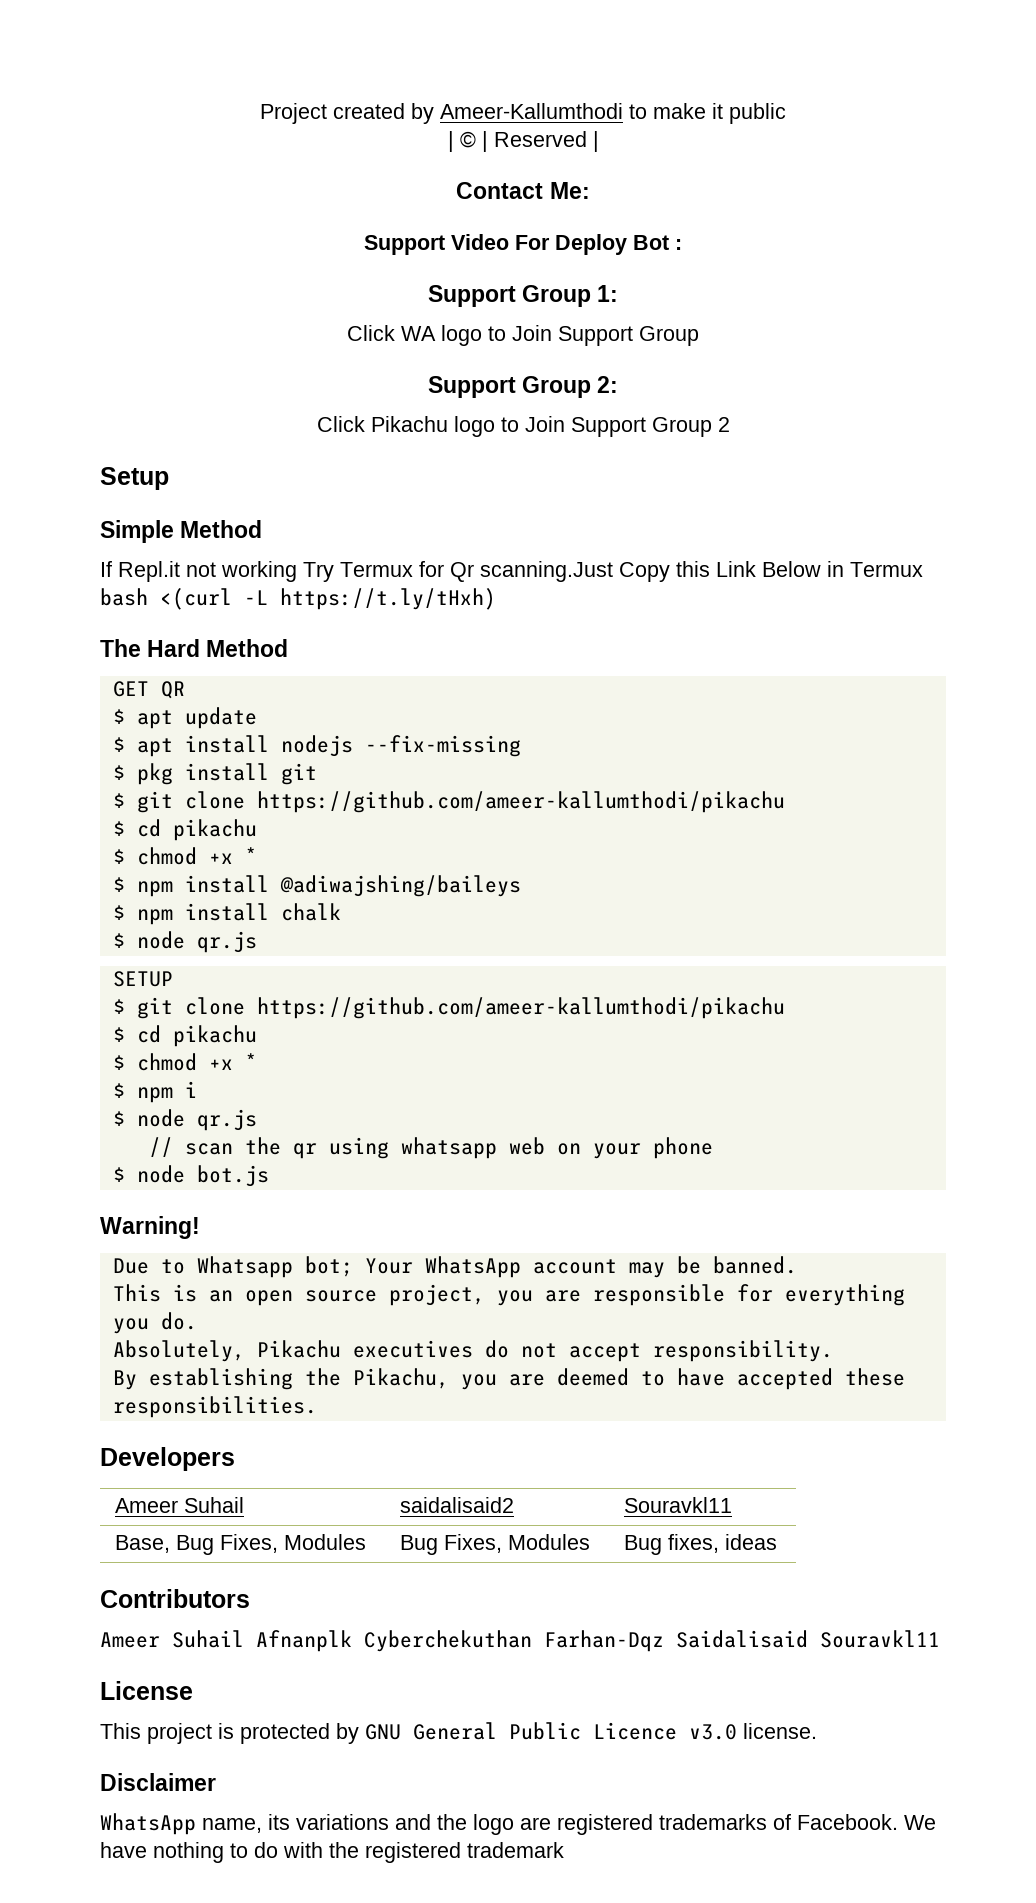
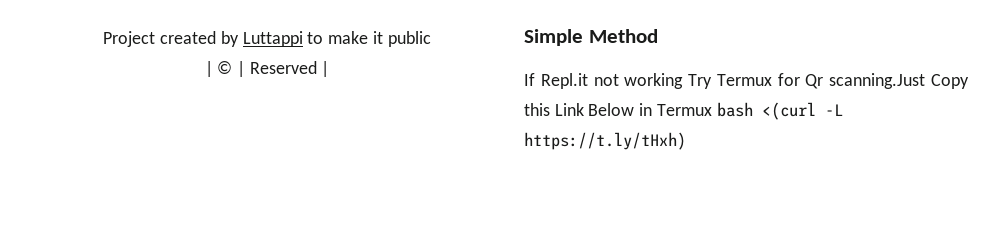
- Project created by Ameer-Kallumthodi to make it public
+ Project created by Luttappi to make it public
- Contact Me:
- Support Video For Deploy Bot :
- Support Group 1:
- Click WA logo to Join Support Group
- Support Group 2:
- Click Pikachu logo to Join Support Group 2
- Setup
- The Hard Method
- GET QR
- $ apt update
- $ apt install nodejs --fix-missing
- $ pkg install git
- $ git clone https://github.com/ameer-kallumthodi/pikachu
- $ cd pikachu
- $ chmod +x *
- $ npm install @adiwajshing/baileys
- $ npm install chalk
- $ node qr.js
- SETUP
- $ git clone https://github.com/ameer-kallumthodi/pikachu
- $ cd pikachu
- $ chmod +x *
- $ npm i
- $ node qr.js
- // scan the qr using whatsapp web on your phone
- $ node bot.js
- Warning!
- Due to Whatsapp bot; Your WhatsApp account may be banned.
- This is an open source project, you are responsible for everything you do.
- Absolutely, Pikachu executives do not accept responsibility.
- By establishing the Pikachu, you are deemed to have accepted these responsibilities.
- Developers
- Ameer Suhail | saidalisaid2 | Souravkl11
- Base, Bug Fixes, Modules | Bug Fixes, Modules | Bug fixes, ideas
- Contributors
- Ameer Suhail Afnanplk Cyberchekuthan Farhan-Dqz Saidalisaid Souravkl11
- License
- This project is protected by GNU General Public Licence v3.0 license.
- Disclaimer
- WhatsApp name, its variations and the logo are registered trademarks of Facebook. We have nothing to do with the registered trademark

